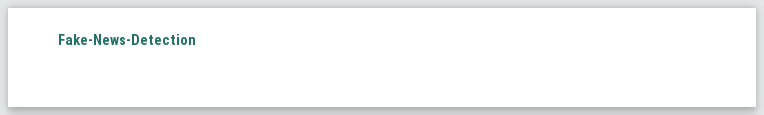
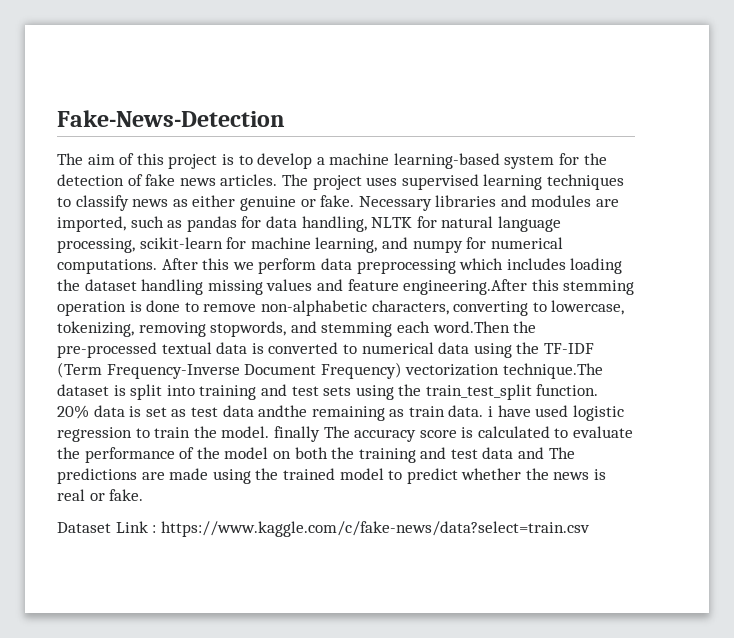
+ The aim of this project is to develop a machine learning-based system for the detection of fake news articles. The project uses supervised learning techniques to classify news as either genuine or fake. Necessary libraries and modules are imported, such as pandas for data handling, NLTK for natural language processing, scikit-learn for machine learning, and numpy for numerical computations. After this we perform data preprocessing which includes loading the dataset handling missing values and feature engineering.After this stemming operation is done to remove non-alphabetic characters, converting to lowercase, tokenizing, removing stopwords, and stemming each word.Then the pre-processed textual data is converted to numerical data using the TF-IDF (Term Frequency-Inverse Document Frequency) vectorization technique.The dataset is split into training and test sets using the train_test_split function. 20% data is set as test data andthe remaining as train data. i have used logistic regression to train the model. finally The accuracy score is calculated to evaluate the performance of the model on both the training and test data and The predictions are made using the trained model to predict whether the news is real or fake.
+ Dataset Link : https://www.kaggle.com/c/fake-news/data?select=train.csv

